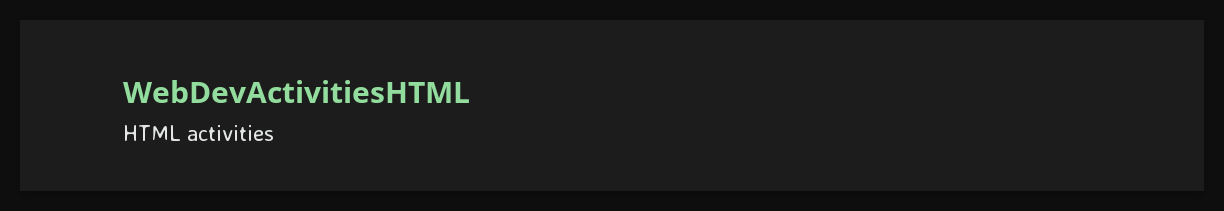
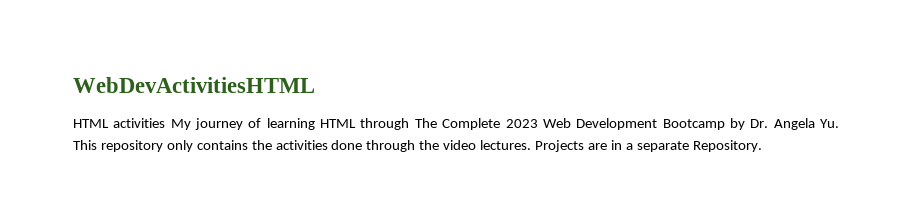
- HTML activities
+ HTML activities My journey of learning HTML through The Complete 2023 Web Development Bootcamp by Dr. Angela Yu. This repository only contains the activities done through the video lectures. Projects are in a separate Repository.

